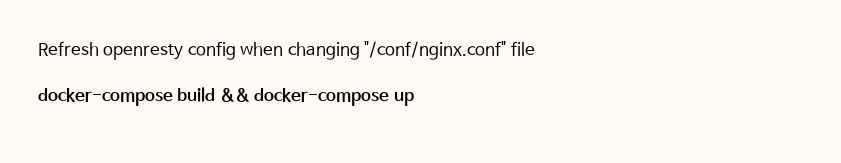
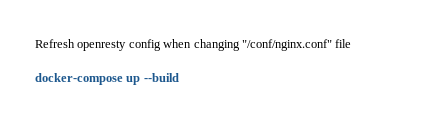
- docker-compose build && docker-compose up
+ docker-compose up --build

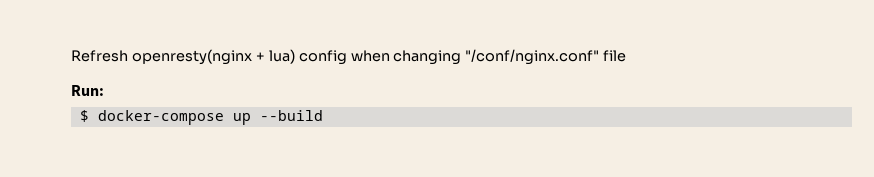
- Refresh openresty config when changing "/conf/nginx.conf" file
+ Refresh openresty(nginx + lua) config when changing "/conf/nginx.conf" file
- docker-compose up --build
+ Run:
+ $ docker-compose up --build

